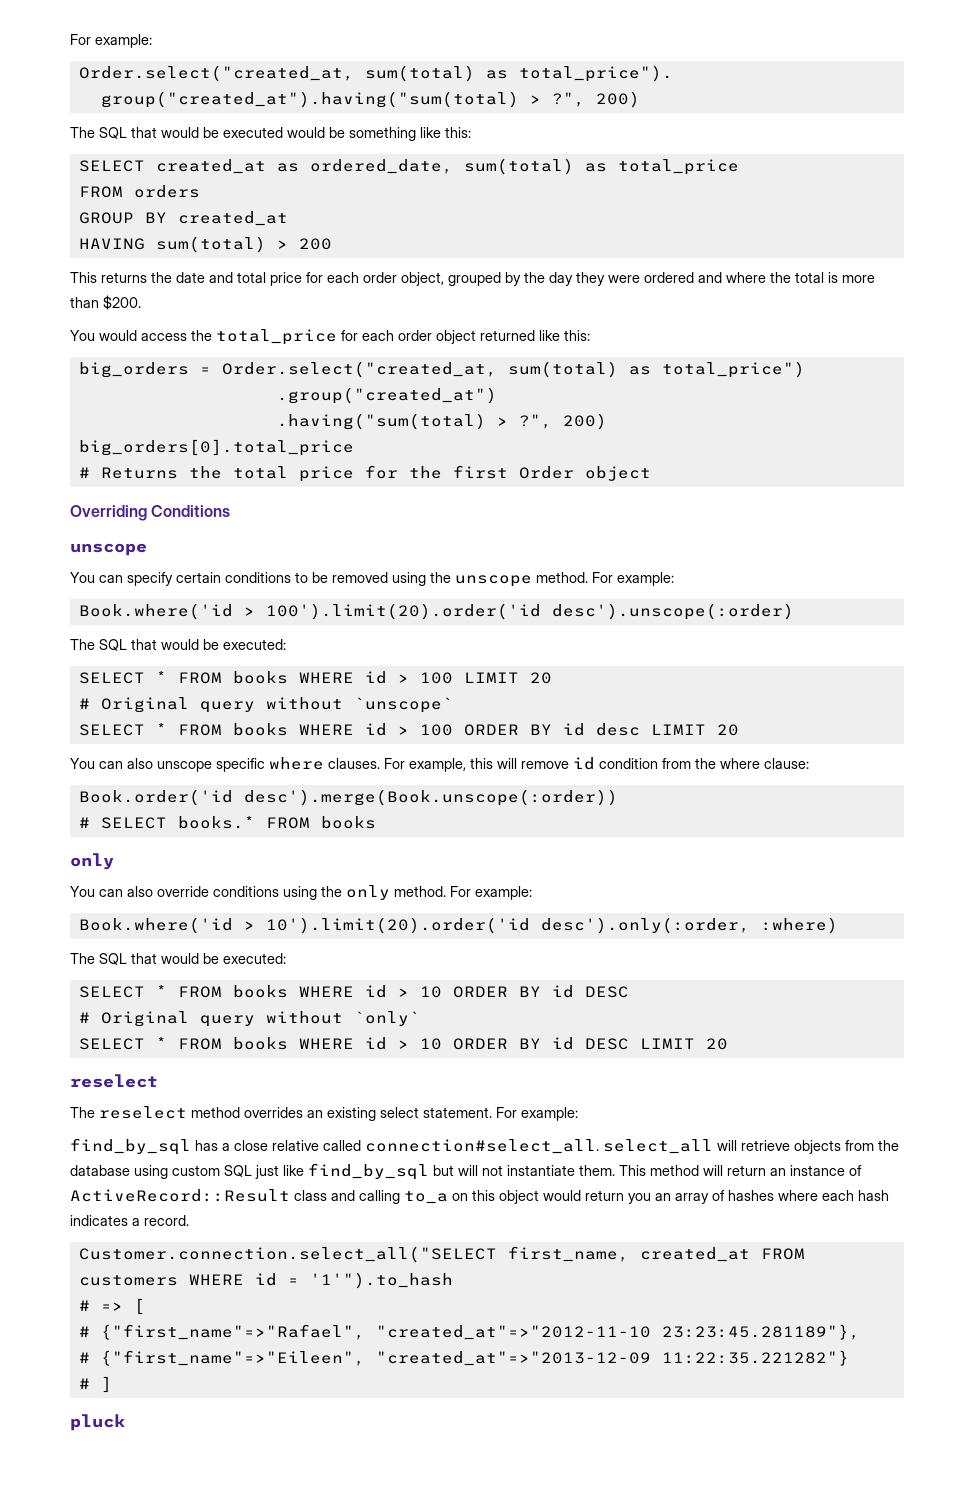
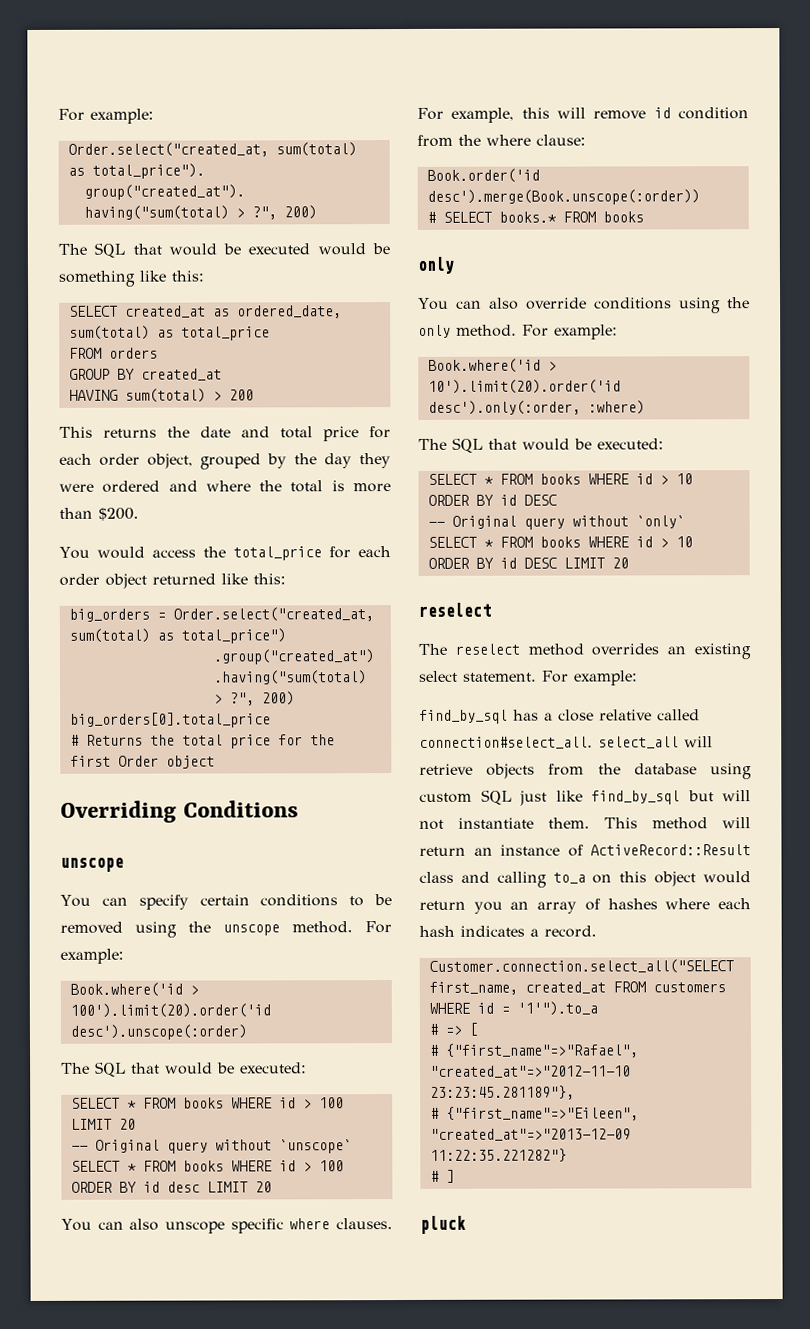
- # Original query without `unscope`
+ -- Original query without `unscope`
- # Original query without `only`
+ -- Original query without `only`
- Customer.connection.select_all("SELECT first_name, created_at FROM customers WHERE id = '1'").to_hash
+ Customer.connection.select_all("SELECT first_name, created_at FROM customers WHERE id = '1'").to_a

